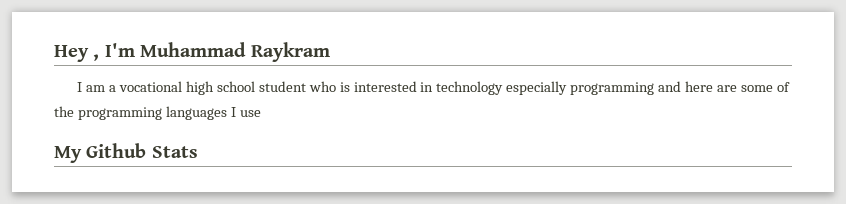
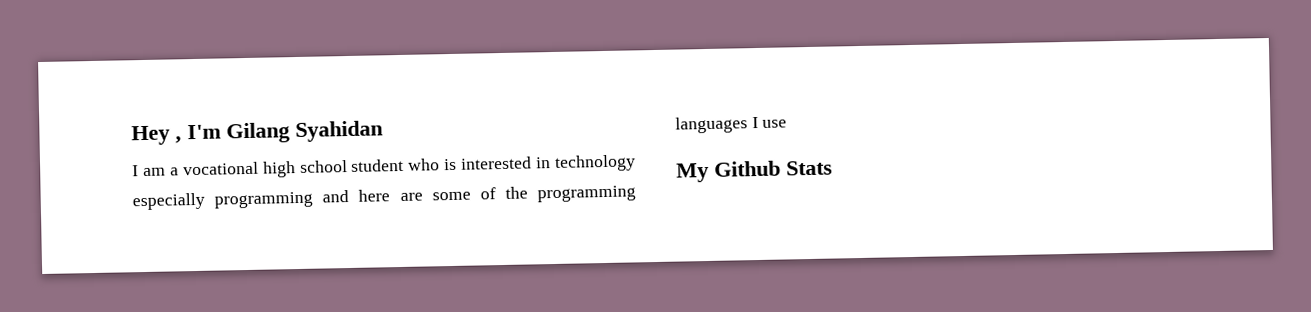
- Hey , I'm Muhammad Raykram
+ Hey , I'm Gilang Syahidan

